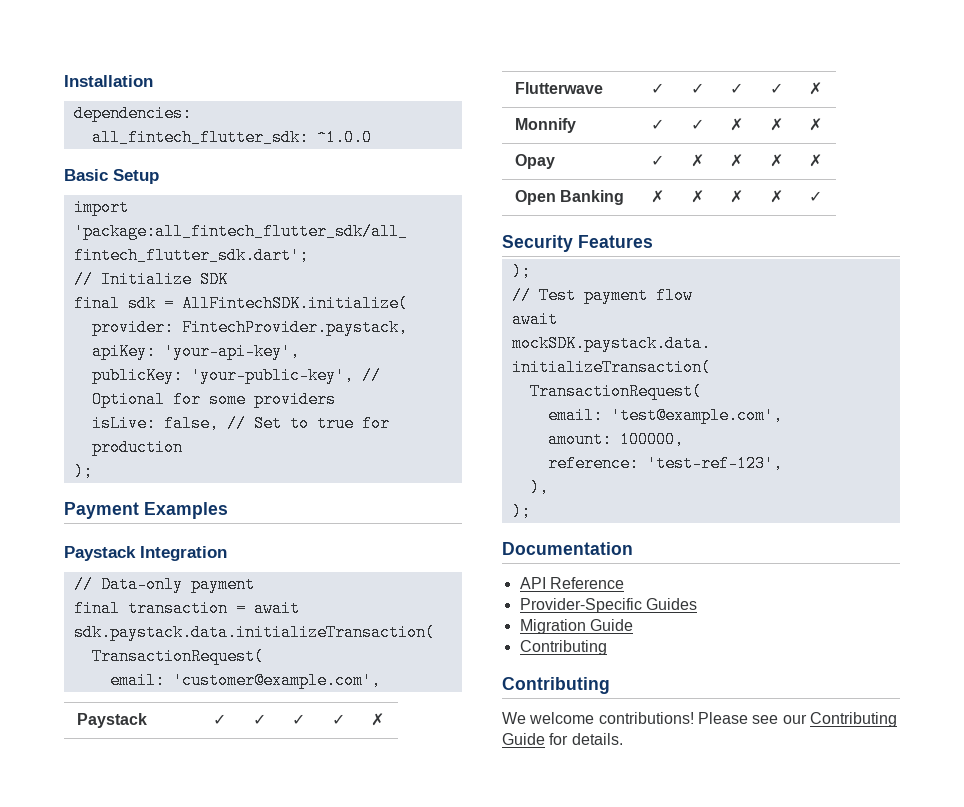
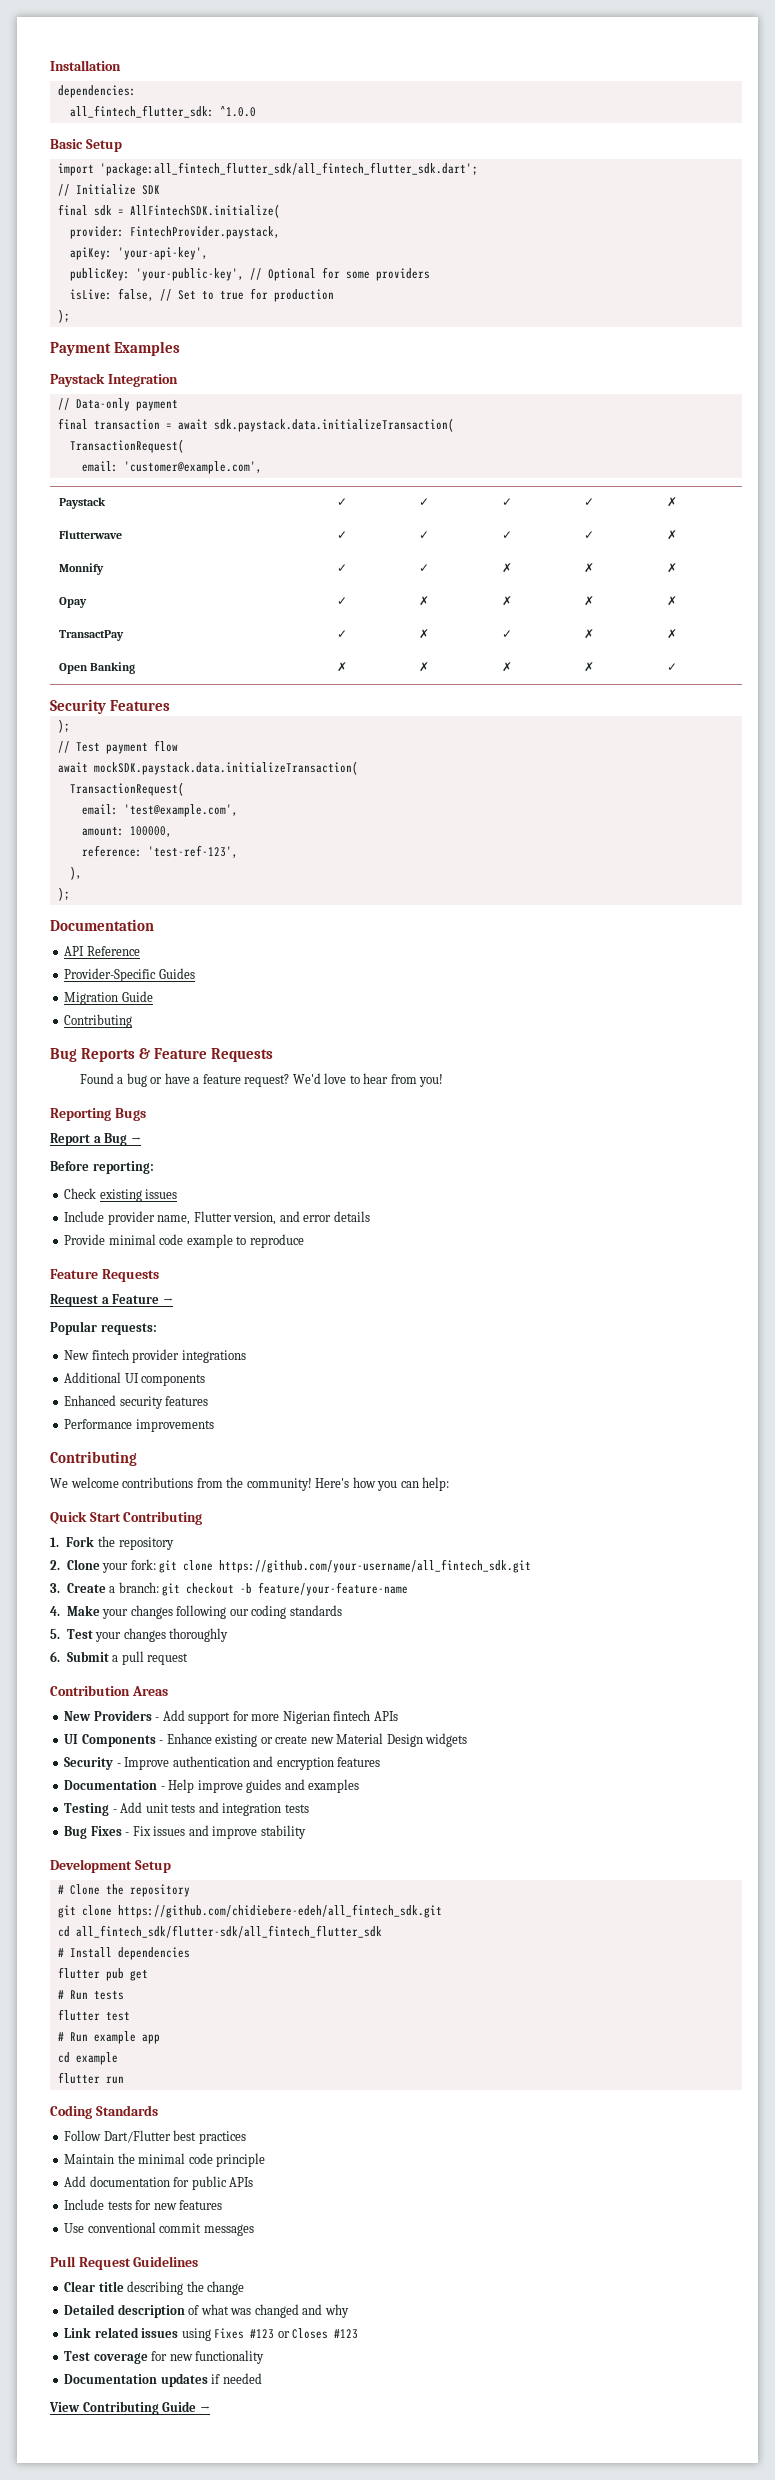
+ TransactPay | ✓ | ✗ | ✓ | ✗ | ✗
  Migration Guide
  Contributing
+ Bug Reports & Feature Requests
+ Found a bug or have a feature request? We'd love to hear from you!
+ Reporting Bugs
+ Report a Bug →
+ Before reporting:
+ Check existing issues
+ Include provider name, Flutter version, and error details
+ Provide minimal code example to reproduce
+ Feature Requests
+ Request a Feature →
+ Popular requests:
+ New fintech provider integrations
+ Additional UI components
+ Enhanced security features
+ Performance improvements
  Contributing
- We welcome contributions! Please see our Contributing Guide for details.
+ We welcome contributions from the community! Here's how you can help:
+ Quick Start Contributing
+ 1. Fork the repository
+ 2. Clone your fork: git clone https://github.com/your-username/all_fintech_sdk.git
+ 3. Create a branch: git checkout -b feature/your-feature-name
+ 4. Make your changes following our coding standards
+ 5. Test your changes thoroughly
+ 6. Submit a pull request
+ Contribution Areas
+ New Providers - Add support for more Nigerian fintech APIs
+ UI Components - Enhance existing or create new Material Design widgets
+ Security - Improve authentication and encryption features
+ Documentation - Help improve guides and examples
+ Testing - Add unit tests and integration tests
+ Bug Fixes - Fix issues and improve stability
+ Development Setup
+ # Clone the repository
+ git clone https://github.com/chidiebere-edeh/all_fintech_sdk.git
+ cd all_fintech_sdk/flutter-sdk/all_fintech_flutter_sdk
+ # Install dependencies
+ flutter pub get
+ # Run tests
+ flutter test
+ # Run example app
+ cd example
+ flutter run
+ Coding Standards
+ Follow Dart/Flutter best practices
+ Maintain the minimal code principle
+ Add documentation for public APIs
+ Include tests for new features
+ Use conventional commit messages
+ Pull Request Guidelines
+ Clear title describing the change
+ Detailed description of what was changed and why
+ Link related issues using Fixes #123 or Closes #123
+ Test coverage for new functionality
+ Documentation updates if needed
+ View Contributing Guide →

